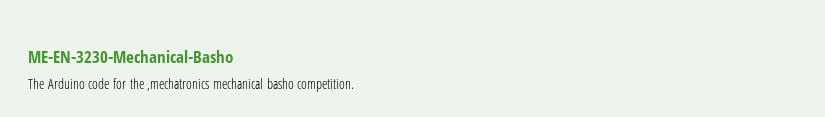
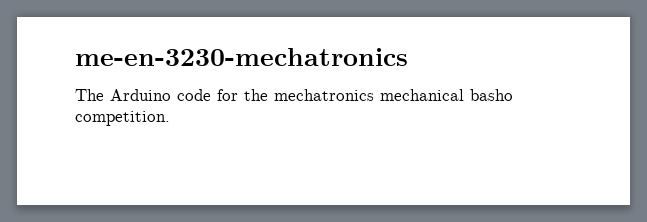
- ME-EN-3230-Mechanical-Basho
+ me-en-3230-mechatronics
- The Arduino code for the ,mechatronics mechanical basho competition.
+ The Arduino code for the mechatronics mechanical basho competition.

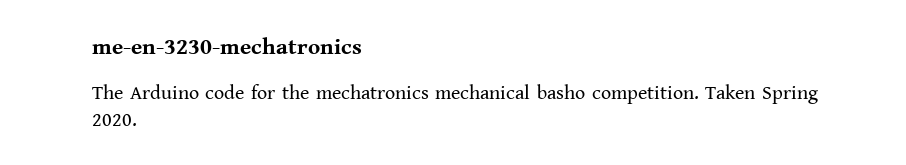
+ Taken Spring 2020.

